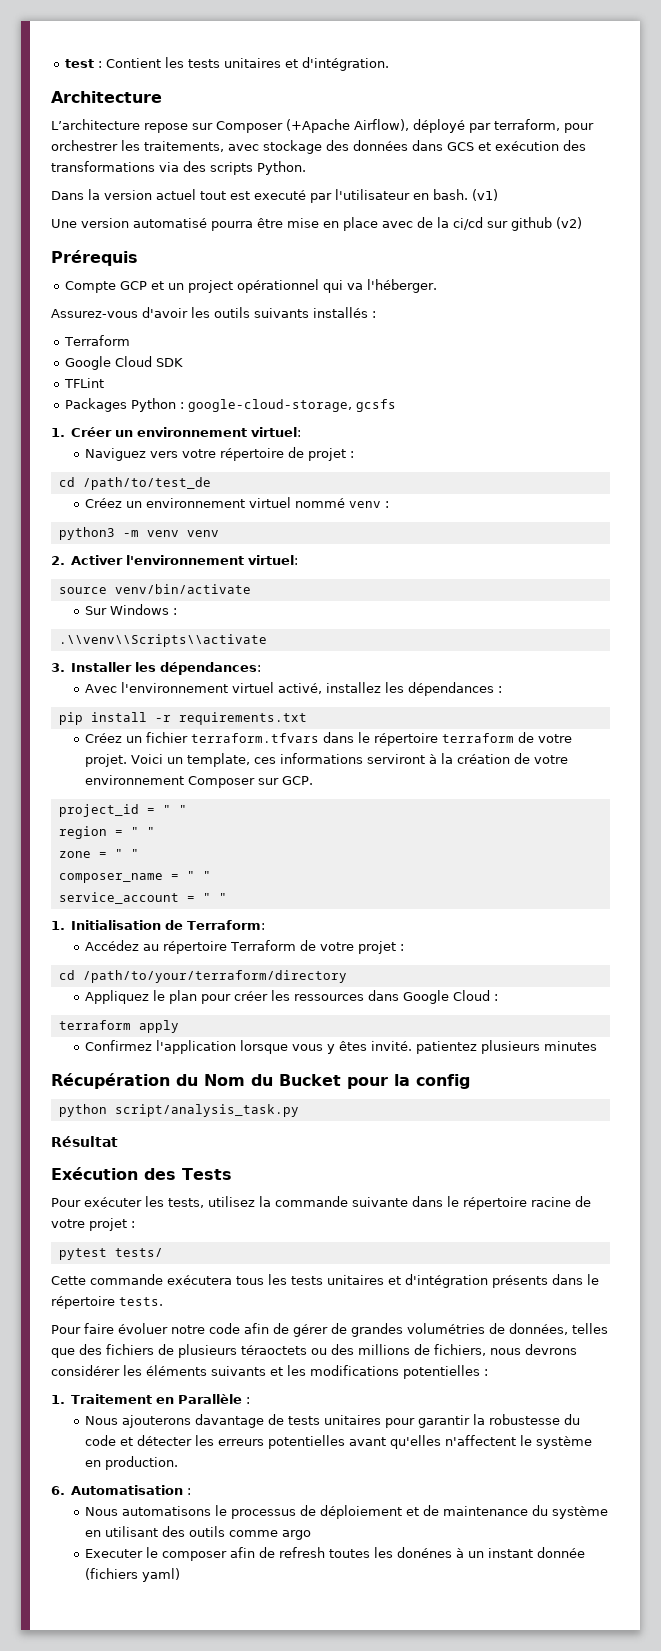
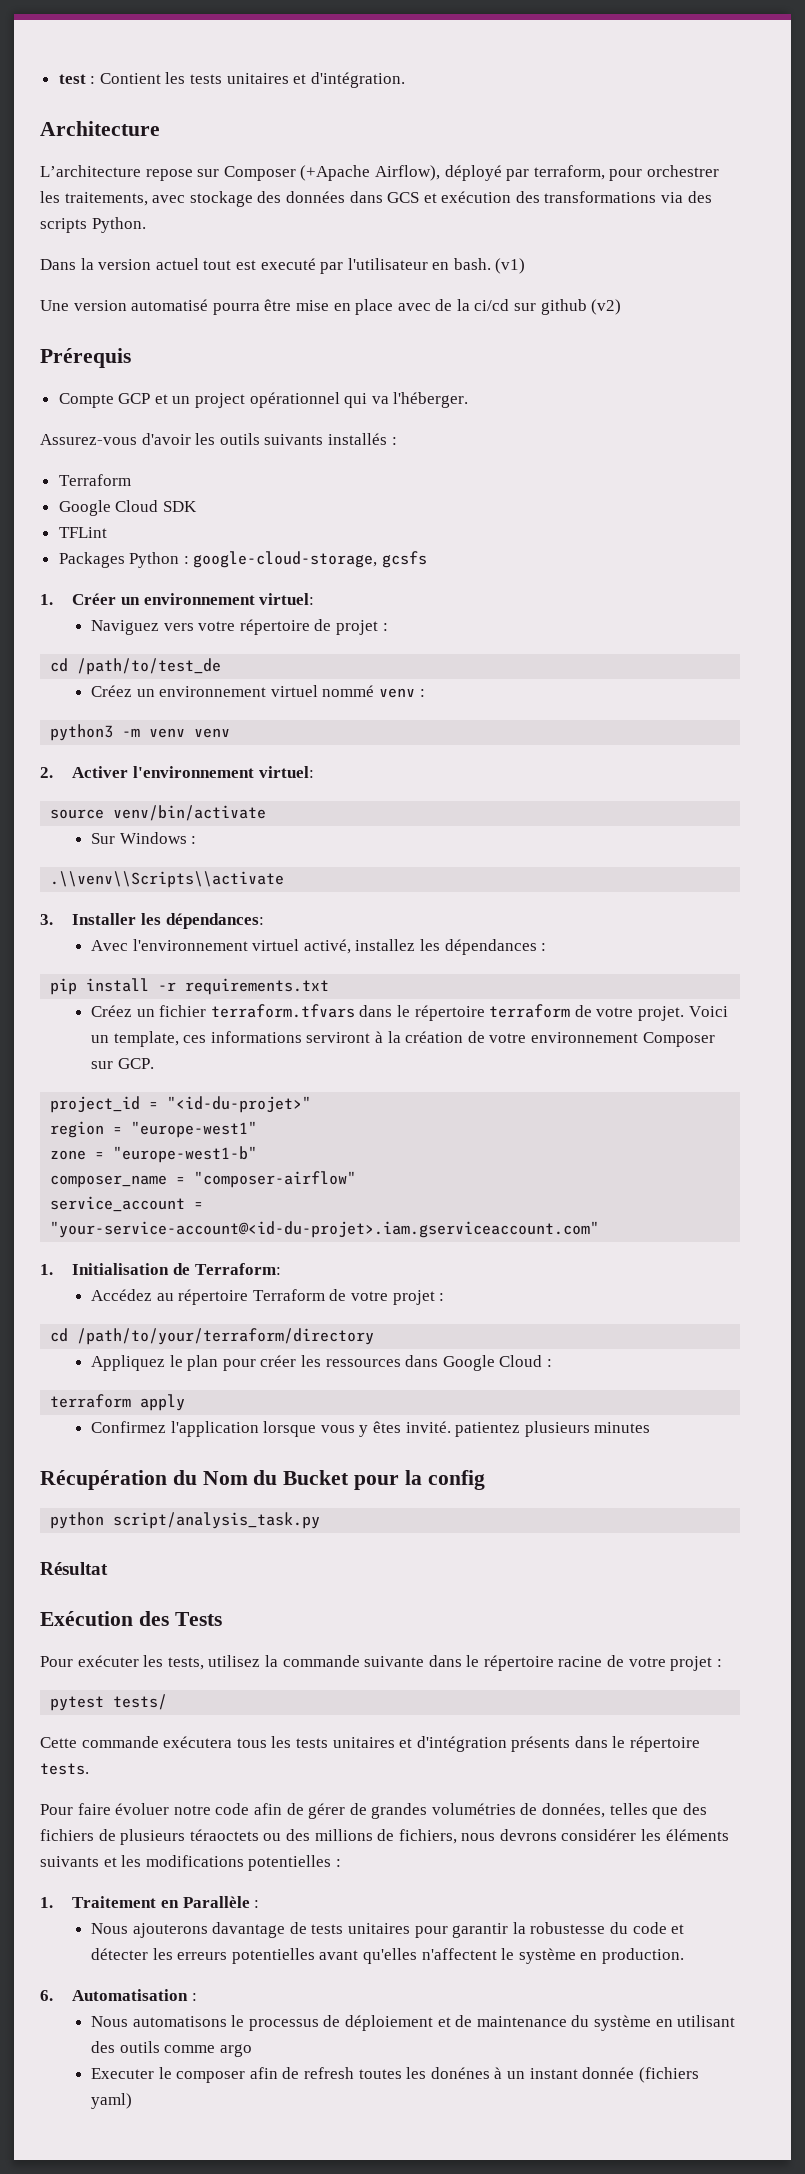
- project_id = " "
+ project_id = "<id-du-projet>"
- region = " "
+ region = "europe-west1"
- zone = " "
+ zone = "europe-west1-b"
- composer_name = " "
+ composer_name = "composer-airflow"
- service_account = " "
+ service_account = "your-service-account@<id-du-projet>.iam.gserviceaccount.com"

